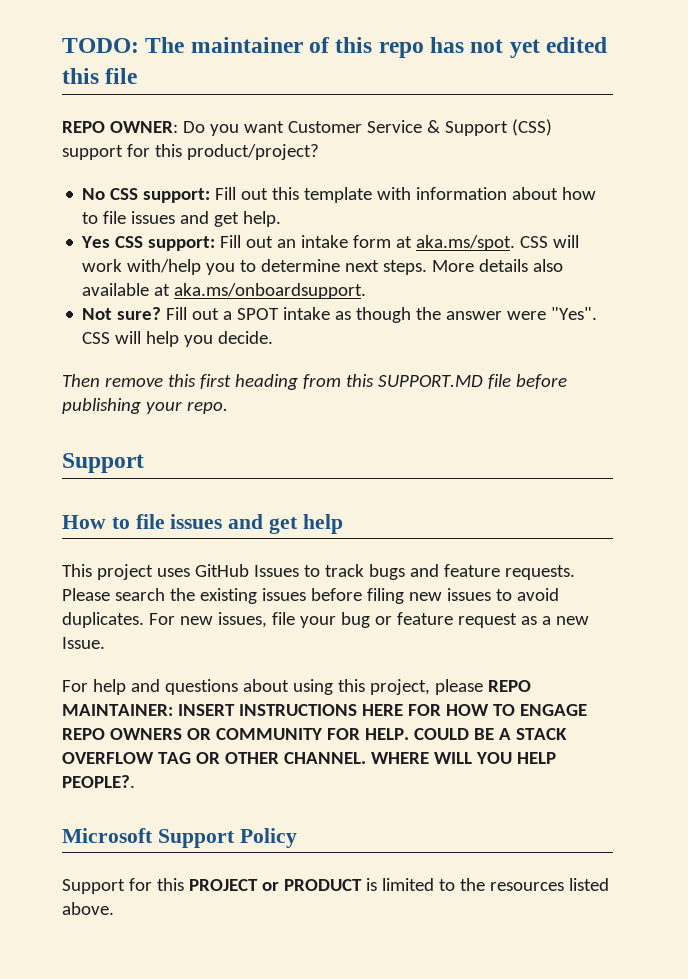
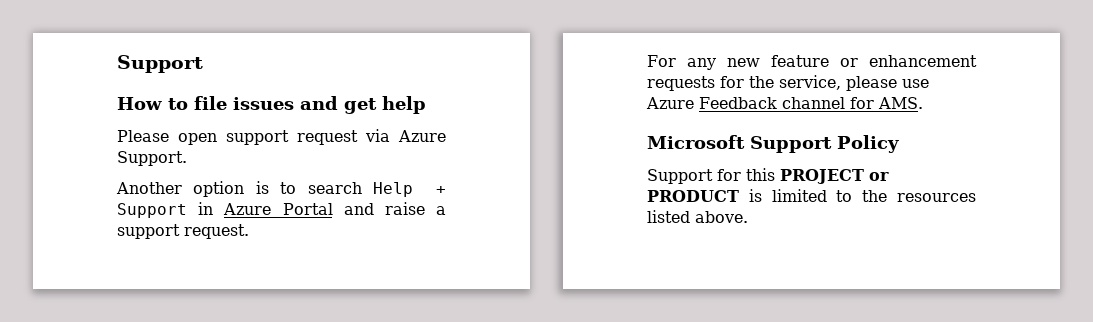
- TODO: The maintainer of this repo has not yet edited this file
- REPO OWNER: Do you want Customer Service & Support (CSS) support for this product/project?
- No CSS support: Fill out this template with information about how to file issues and get help.
- Yes CSS support: Fill out an intake form at aka.ms/spot. CSS will work with/help you to determine next steps. More details also available at aka.ms/onboardsupport.
- Not sure? Fill out a SPOT intake as though the answer were "Yes". CSS will help you decide.
- Then remove this first heading from this SUPPORT.MD file before publishing your repo.
- This project uses GitHub Issues to track bugs and feature requests. Please search the existing issues before filing new issues to avoid duplicates. For new issues, file your bug or feature request as a new Issue.
- For help and questions about using this project, please REPO MAINTAINER: INSERT INSTRUCTIONS HERE FOR HOW TO ENGAGE REPO OWNERS OR COMMUNITY FOR HELP. COULD BE A STACK OVERFLOW TAG OR OTHER CHANNEL. WHERE WILL YOU HELP PEOPLE?.
+ Please open support request via Azure Support.
+ Another option is to search Help + Support in Azure Portal and raise a support request.
+ For any new feature or enhancement requests for the service, please use Azure Feedback channel for AMS.

